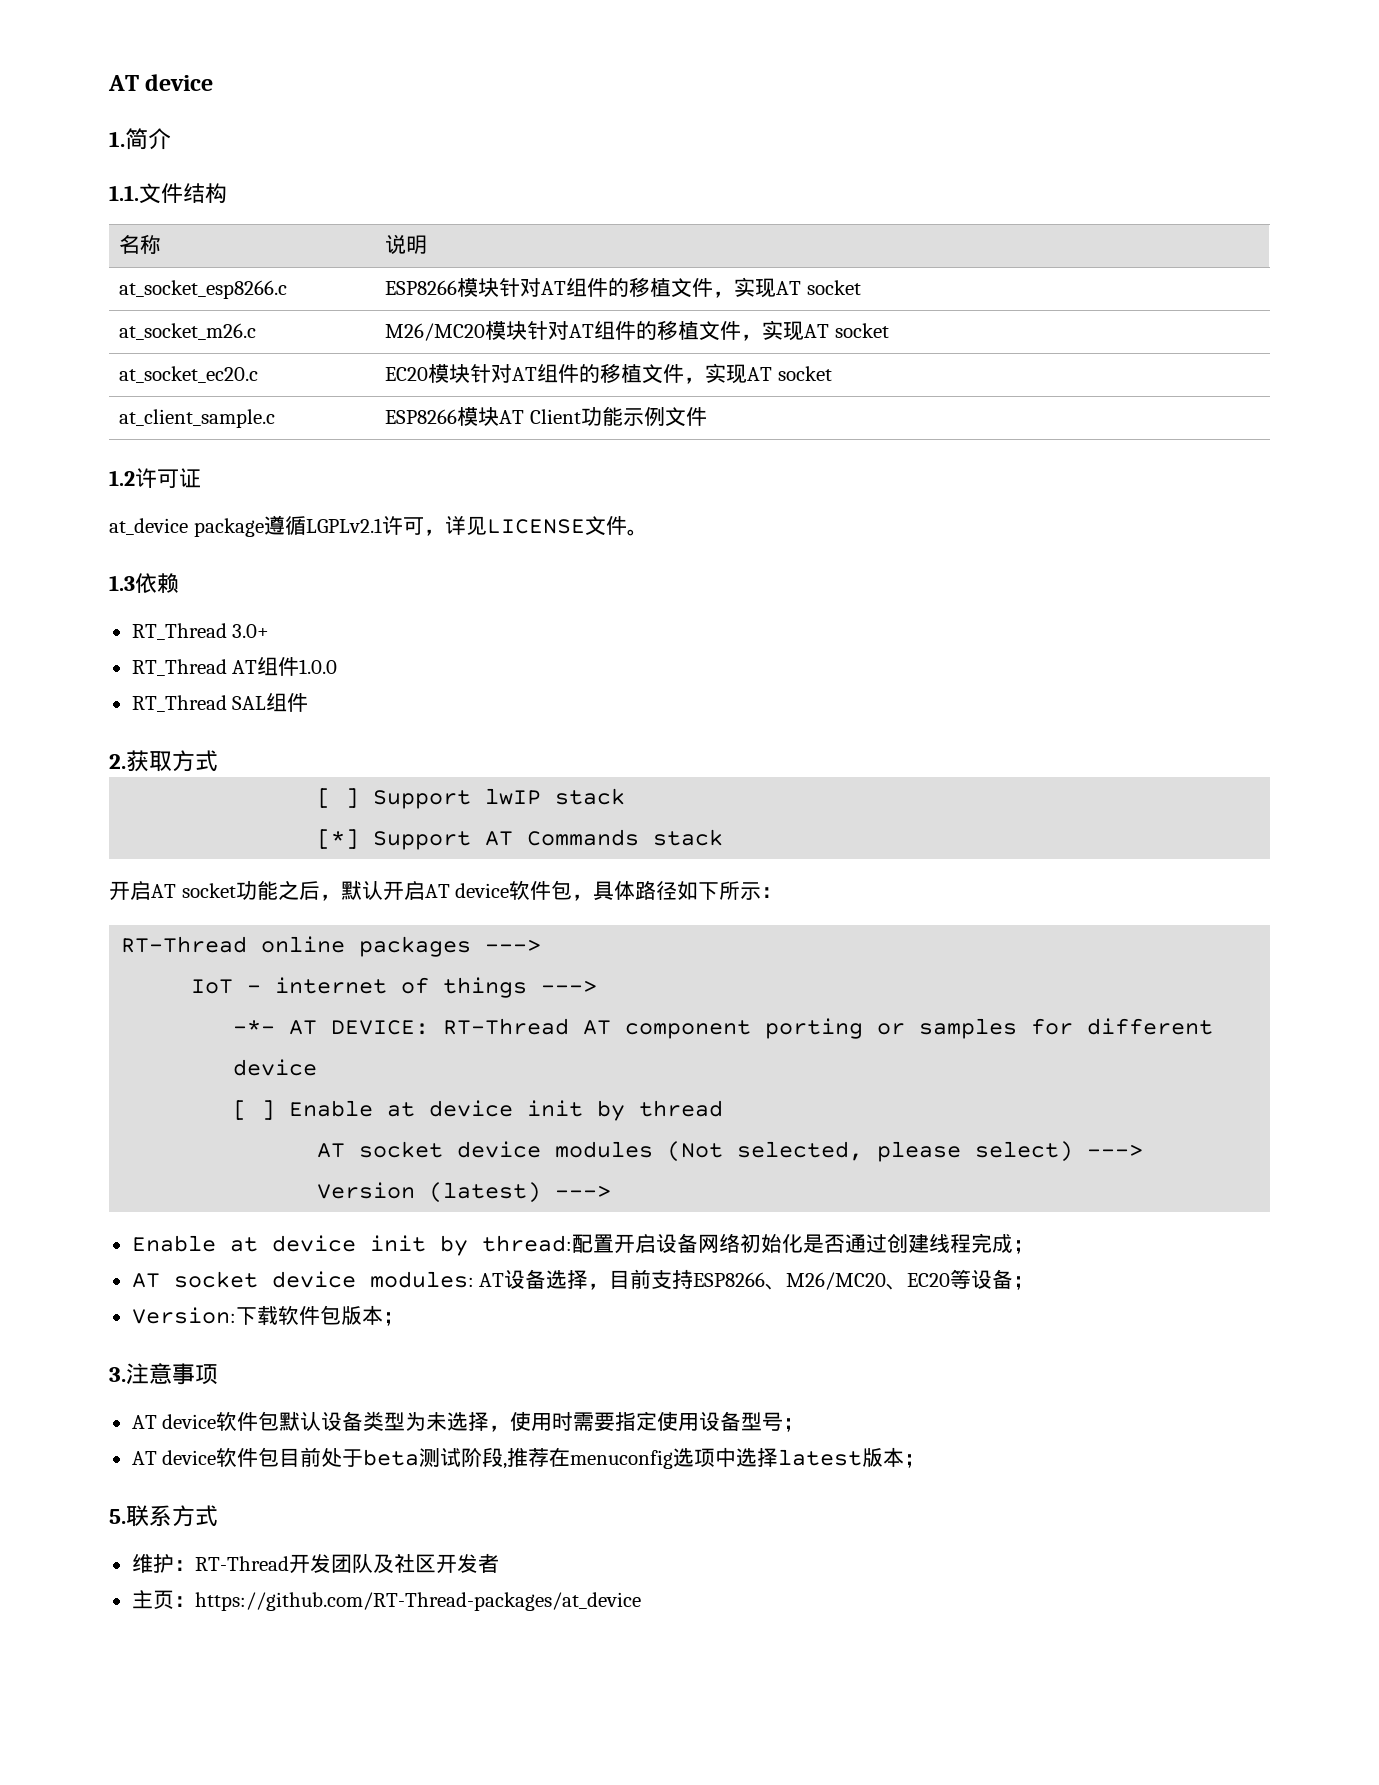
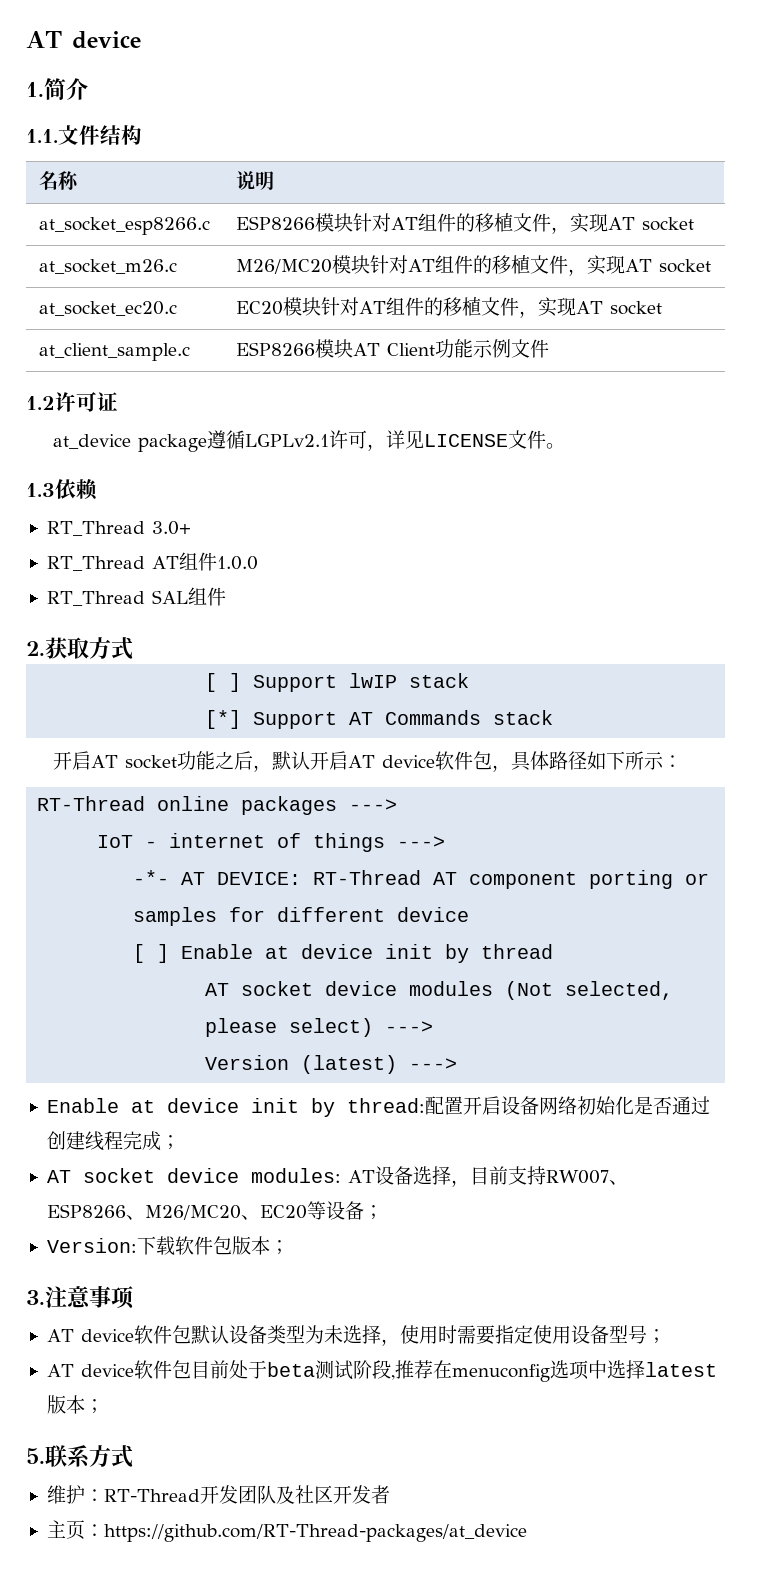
- AT socket device modules: AT设备选择，目前支持ESP8266、M26/MC20、EC20等设备；
+ AT socket device modules: AT设备选择，目前支持RW007、ESP8266、M26/MC20、EC20等设备；

